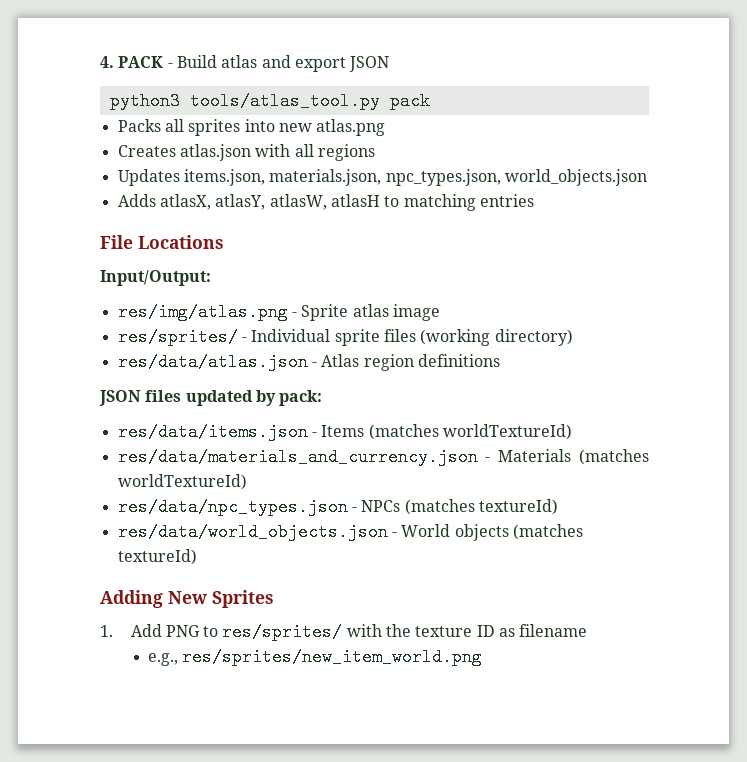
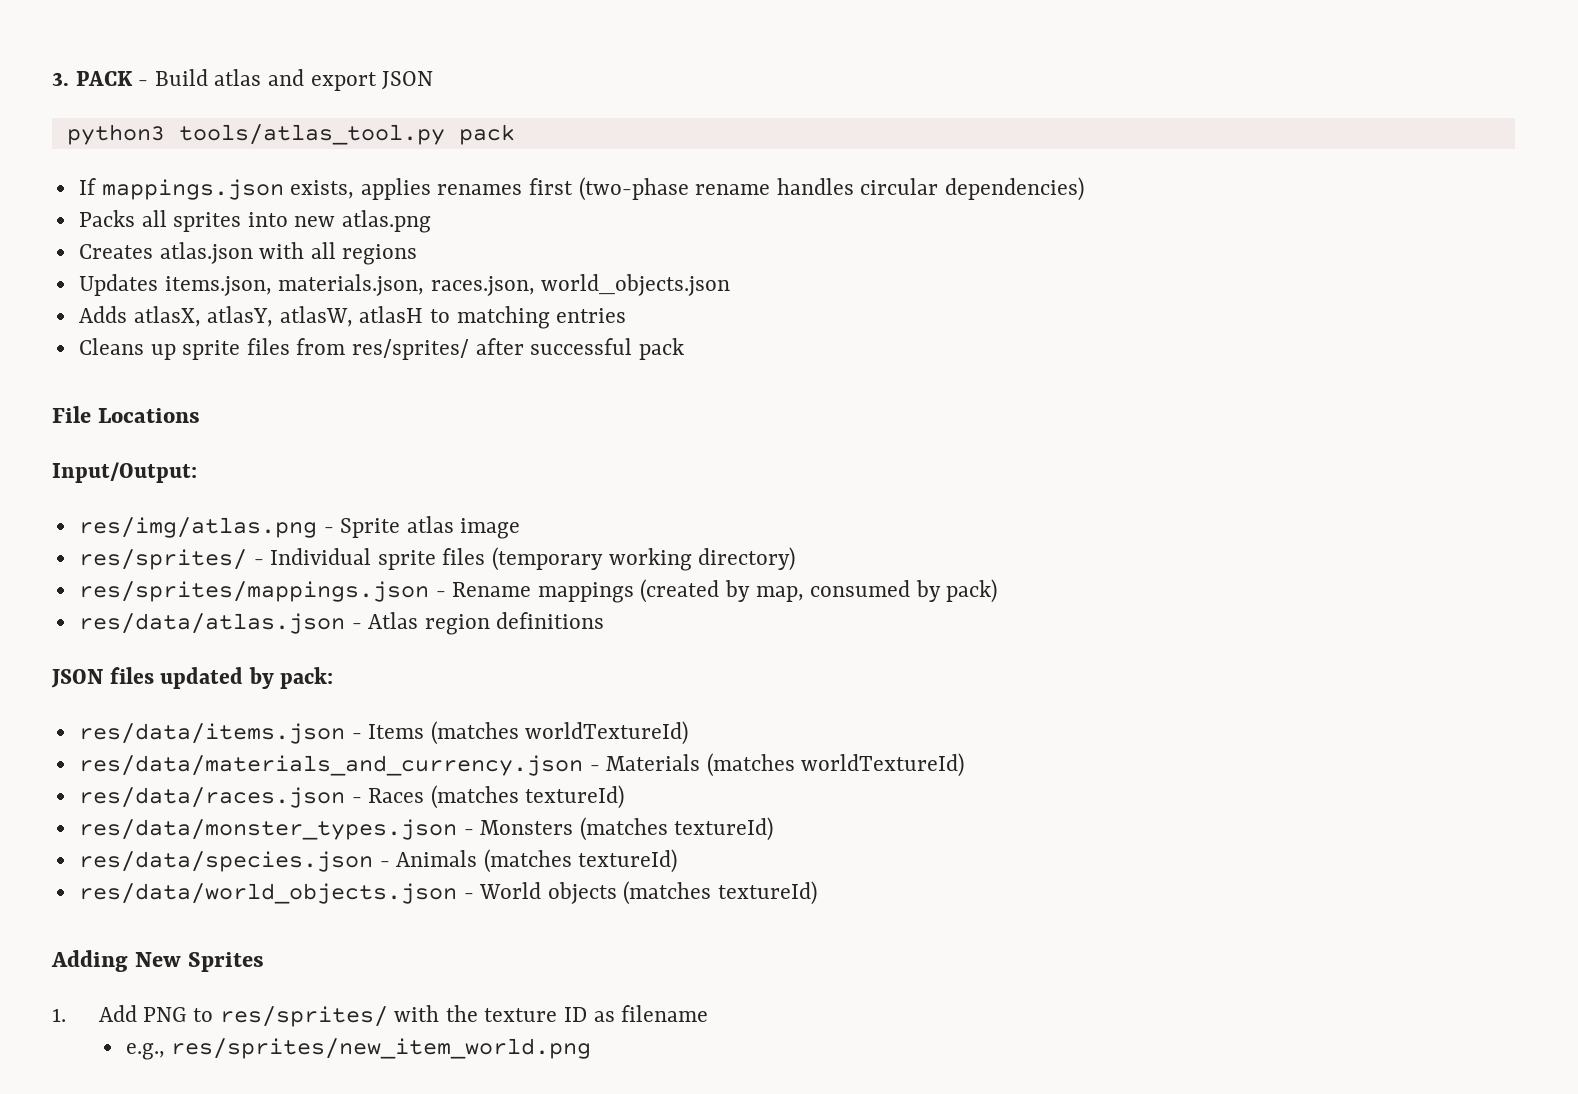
- 4. PACK - Build atlas and export JSON
+ 3. PACK - Build atlas and export JSON
+ If mappings.json exists, applies renames first (two-phase rename handles circular dependencies)
- Updates items.json, materials.json, npc_types.json, world_objects.json
+ Updates items.json, materials.json, races.json, world_objects.json
+ Cleans up sprite files from res/sprites/ after successful pack
- res/sprites/ - Individual sprite files (working directory)
+ res/sprites/ - Individual sprite files (temporary working directory)
+ res/sprites/mappings.json - Rename mappings (created by map, consumed by pack)
- res/data/npc_types.json - NPCs (matches textureId)
+ res/data/races.json - Races (matches textureId)
+ res/data/monster_types.json - Monsters (matches textureId)
+ res/data/species.json - Animals (matches textureId)

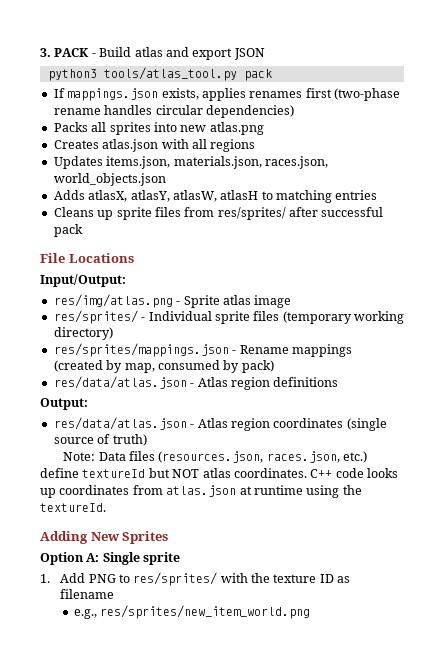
- JSON files updated by pack:
- res/data/items.json - Items (matches worldTextureId)
- res/data/materials_and_currency.json - Materials (matches worldTextureId)
- res/data/races.json - Races (matches textureId)
- res/data/monster_types.json - Monsters (matches textureId)
- res/data/species.json - Animals (matches textureId)
- res/data/world_objects.json - World objects (matches textureId)
+ Output:
+ res/data/atlas.json - Atlas region coordinates (single source of truth)
+ Note: Data files (resources.json, races.json, etc.) define textureId but NOT atlas coordinates. C++ code looks up coordinates from atlas.json at runtime using the textureId.
+ Option A: Single sprite

